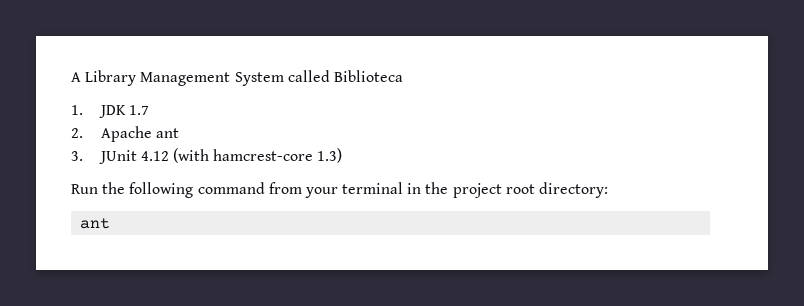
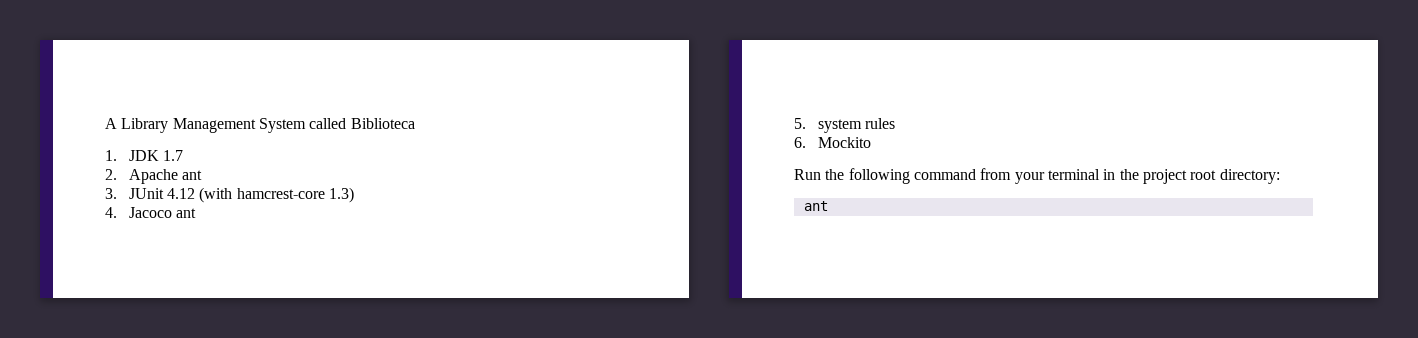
+ 4. Jacoco ant
+ 5. system rules
+ 6. Mockito

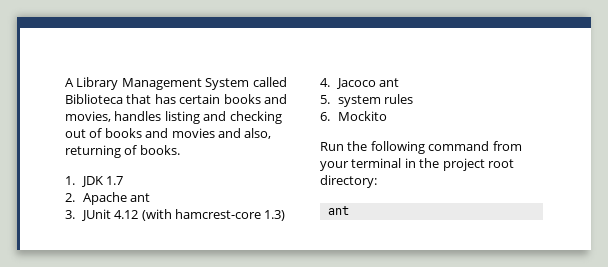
- A Library Management System called Biblioteca
+ A Library Management System called Biblioteca that has certain books and movies, handles listing and checking out of books and movies and also, returning of books.

